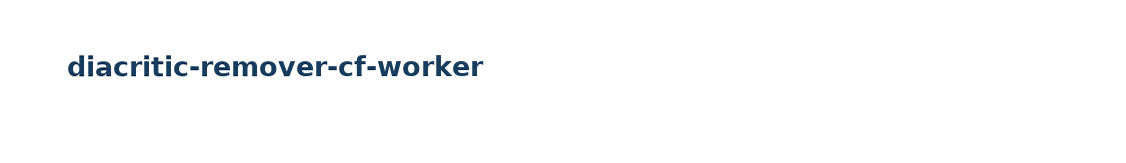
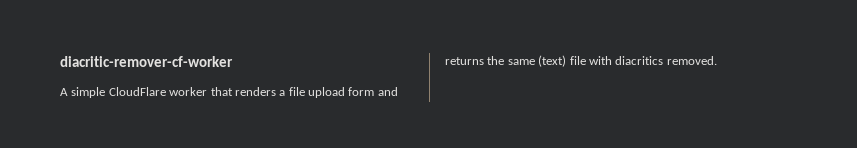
+ A simple CloudFlare worker that renders a file upload form and returns the same (text) file with diacritics removed.

